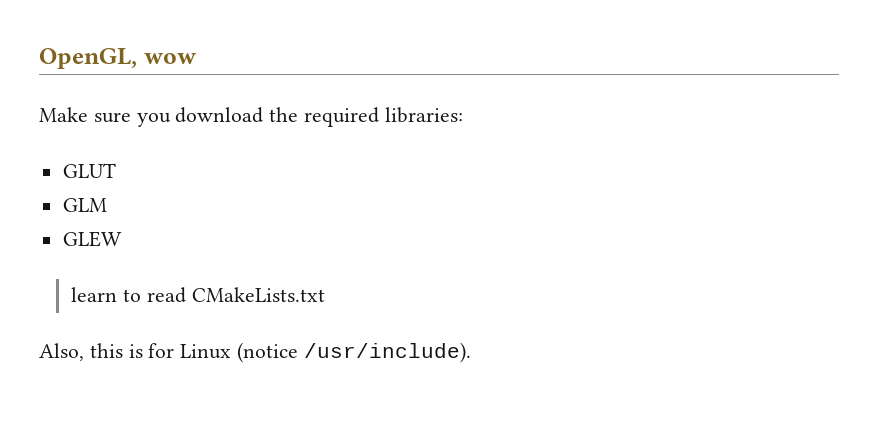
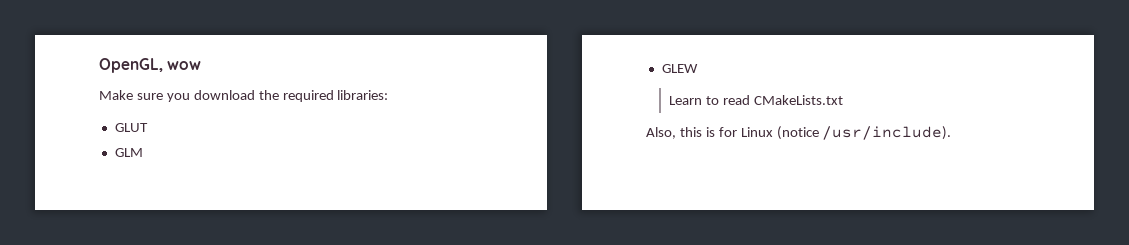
- learn to read CMakeLists.txt
+ Learn to read CMakeLists.txt

